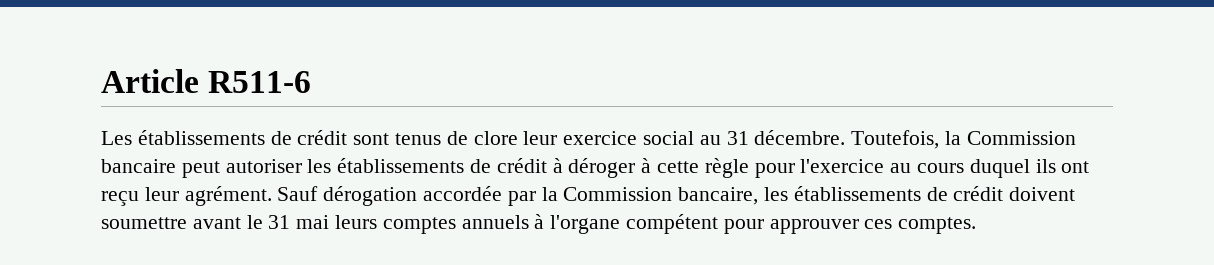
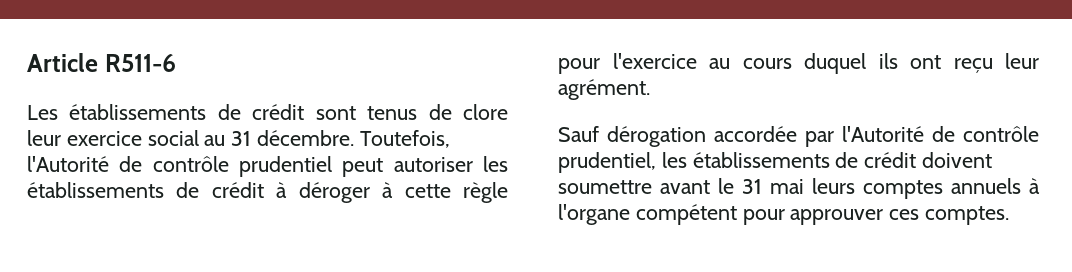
- Toutefois, la Commission bancaire peut autoriser les établissements de crédit à déroger à cette règle pour l'exercice au cours duquel ils ont reçu leur agrément. Sauf dérogation accordée par la Commission bancaire, les établissements de crédit doivent soumettre avant le 31 mai leurs comptes annuels à l'organe compétent pour approuver ces comptes.
+ Toutefois, l'Autorité de contrôle prudentiel peut autoriser les établissements de crédit à déroger à cette règle pour l'exercice au cours duquel ils ont reçu leur agrément.
+ Sauf dérogation accordée par l'Autorité de contrôle prudentiel, les établissements de crédit doivent soumettre avant le 31 mai leurs comptes annuels à l'organe compétent pour approuver ces comptes.

